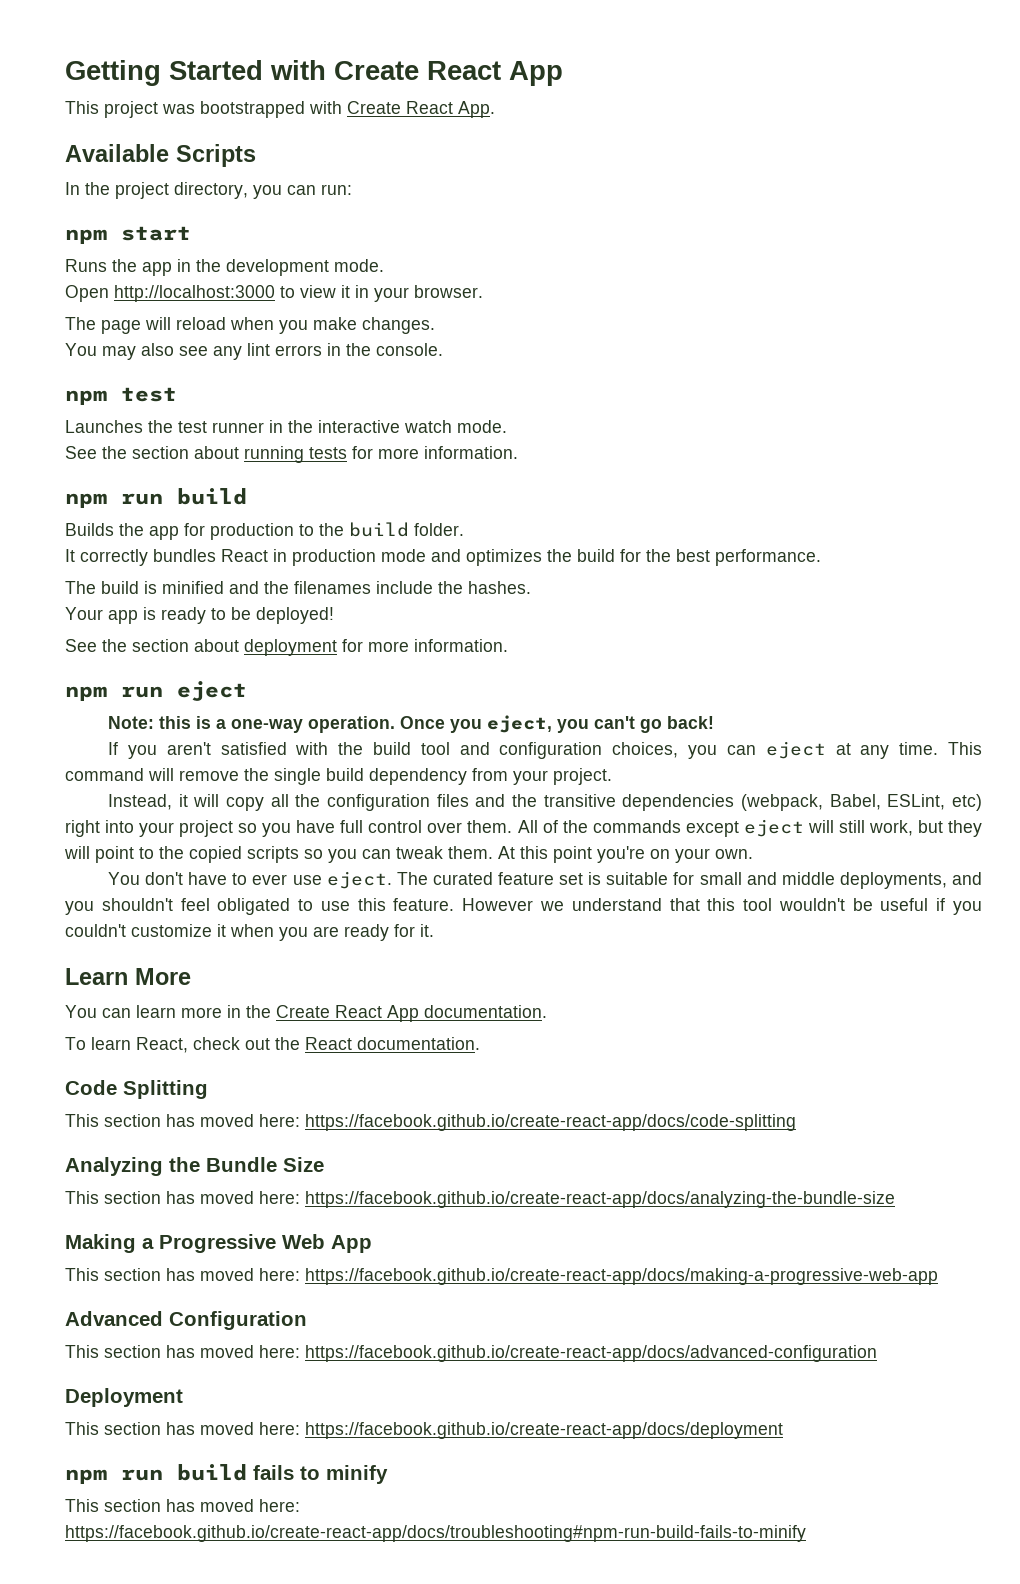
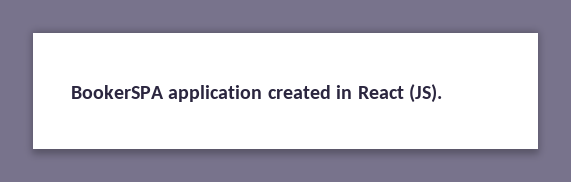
- Getting Started with Create React App
- This project was bootstrapped with Create React App.
- Available Scripts
- In the project directory, you can run:
- npm start
- Runs the app in the development mode.
- Open http://localhost:3000 to view it in your browser.
- The page will reload when you make changes.
- You may also see any lint errors in the console.
- npm test
- Launches the test runner in the interactive watch mode.
- See the section about running tests for more information.
- npm run build
- Builds the app for production to the build folder.
- It correctly bundles React in production mode and optimizes the build for the best performance.
- The build is minified and the filenames include the hashes.
- Your app is ready to be deployed!
- See the section about deployment for more information.
- npm run eject
- Note: this is a one-way operation. Once you eject, you can't go back!
- If you aren't satisfied with the build tool and configuration choices, you can eject at any time. This command will remove the single build dependency from your project.
- Instead, it will copy all the configuration files and the transitive dependencies (webpack, Babel, ESLint, etc) right into your project so you have full control over them. All of the commands except eject will still work, but they will point to the copied scripts so you can tweak them. At this point you're on your own.
- You don't have to ever use eject. The curated feature set is suitable for small and middle deployments, and you shouldn't feel obligated to use this feature. However we understand that this tool wouldn't be useful if you couldn't customize it when you are ready for it.
- Learn More
- You can learn more in the Create React App documentation.
- To learn React, check out the React documentation.
- Code Splitting
- This section has moved here: https://facebook.github.io/create-react-app/docs/code-splitting
- Analyzing the Bundle Size
- This section has moved here: https://facebook.github.io/create-react-app/docs/analyzing-the-bundle-size
- Making a Progressive Web App
- This section has moved here: https://facebook.github.io/create-react-app/docs/making-a-progressive-web-app
- Advanced Configuration
- This section has moved here: https://facebook.github.io/create-react-app/docs/advanced-configuration
- Deployment
- This section has moved here: https://facebook.github.io/create-react-app/docs/deployment
- npm run build fails to minify
- This section has moved here: https://facebook.github.io/create-react-app/docs/troubleshooting#npm-run-build-fails-to-minify
+ BookerSPA application created in React (JS).

